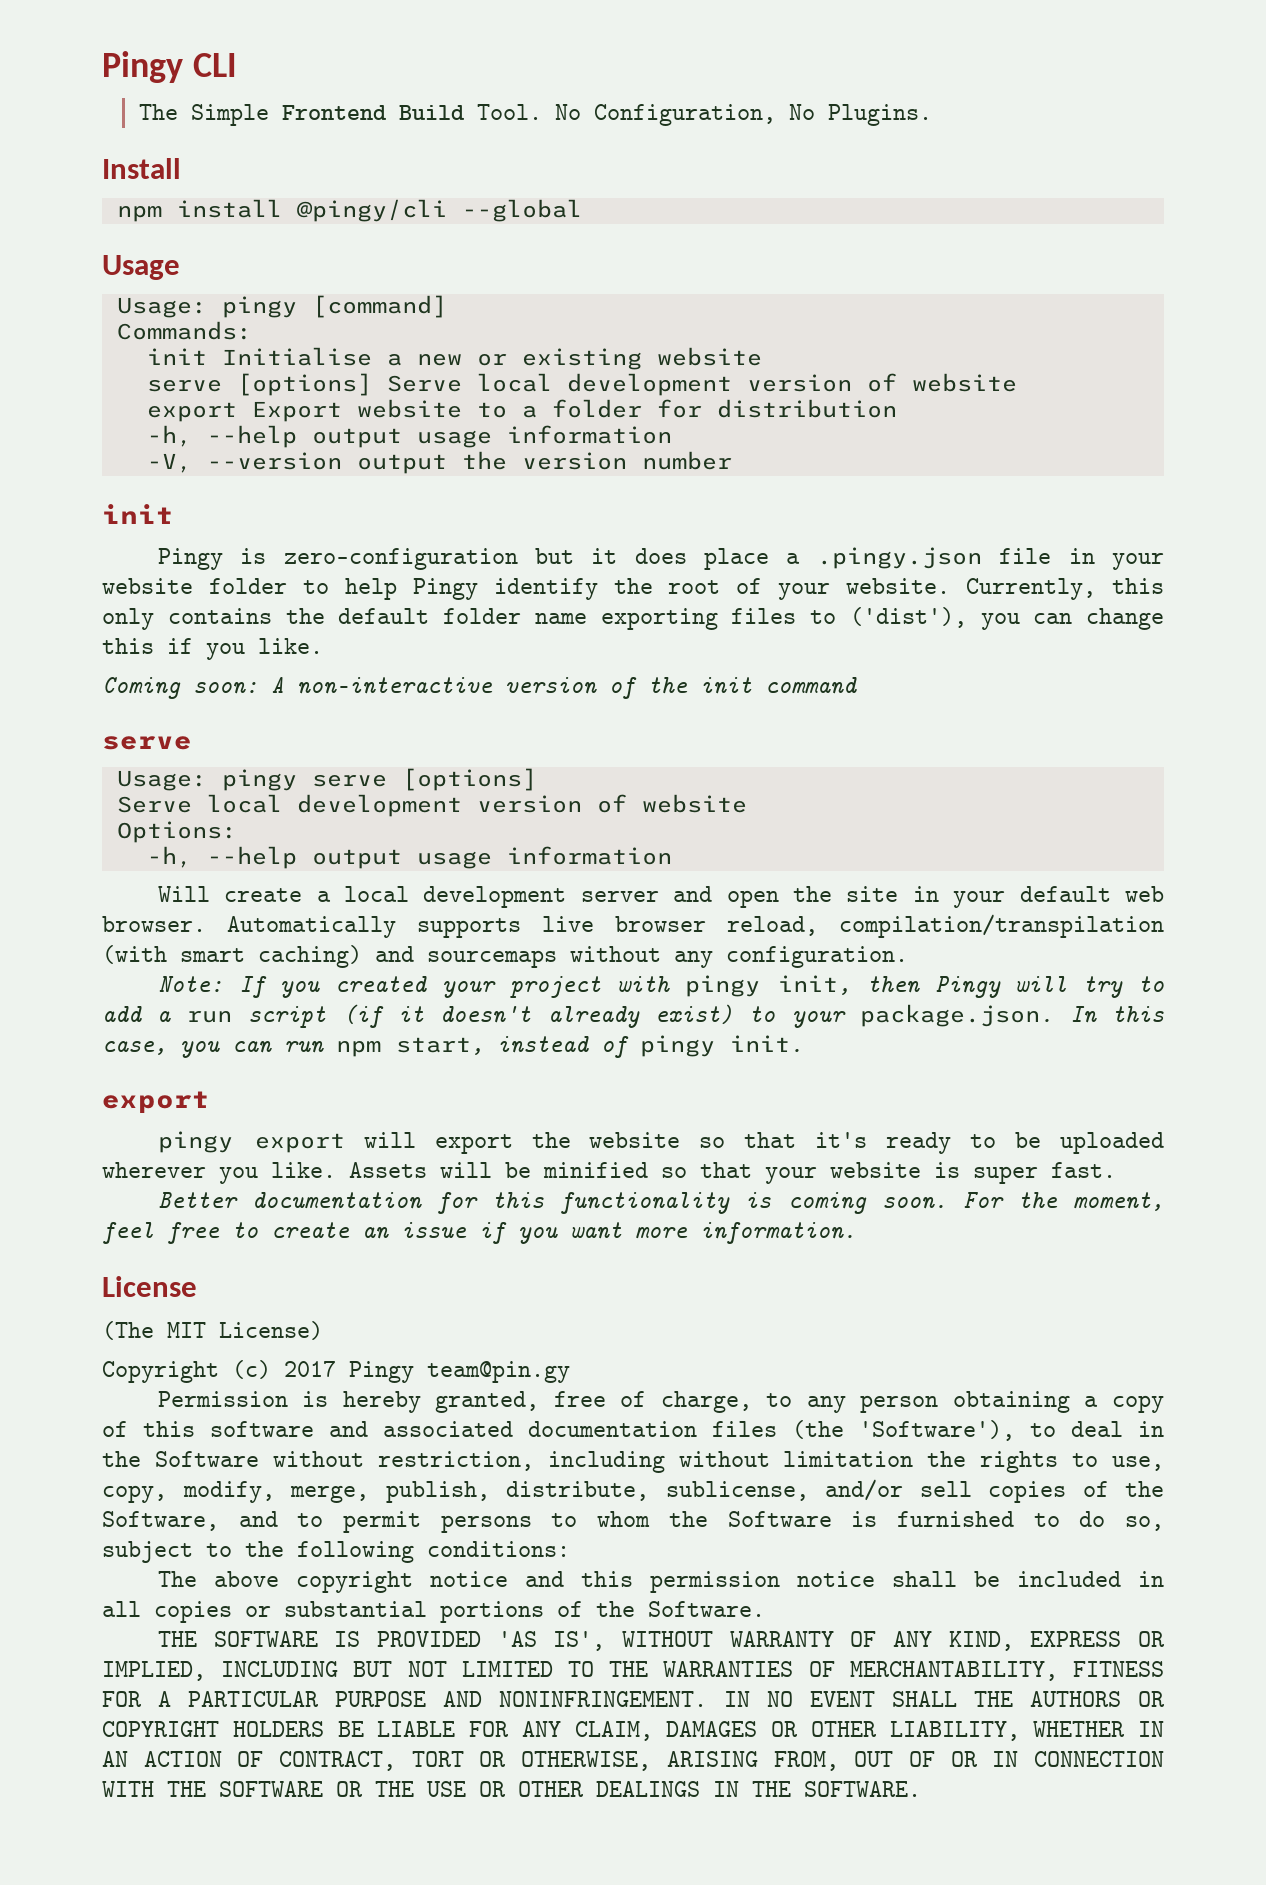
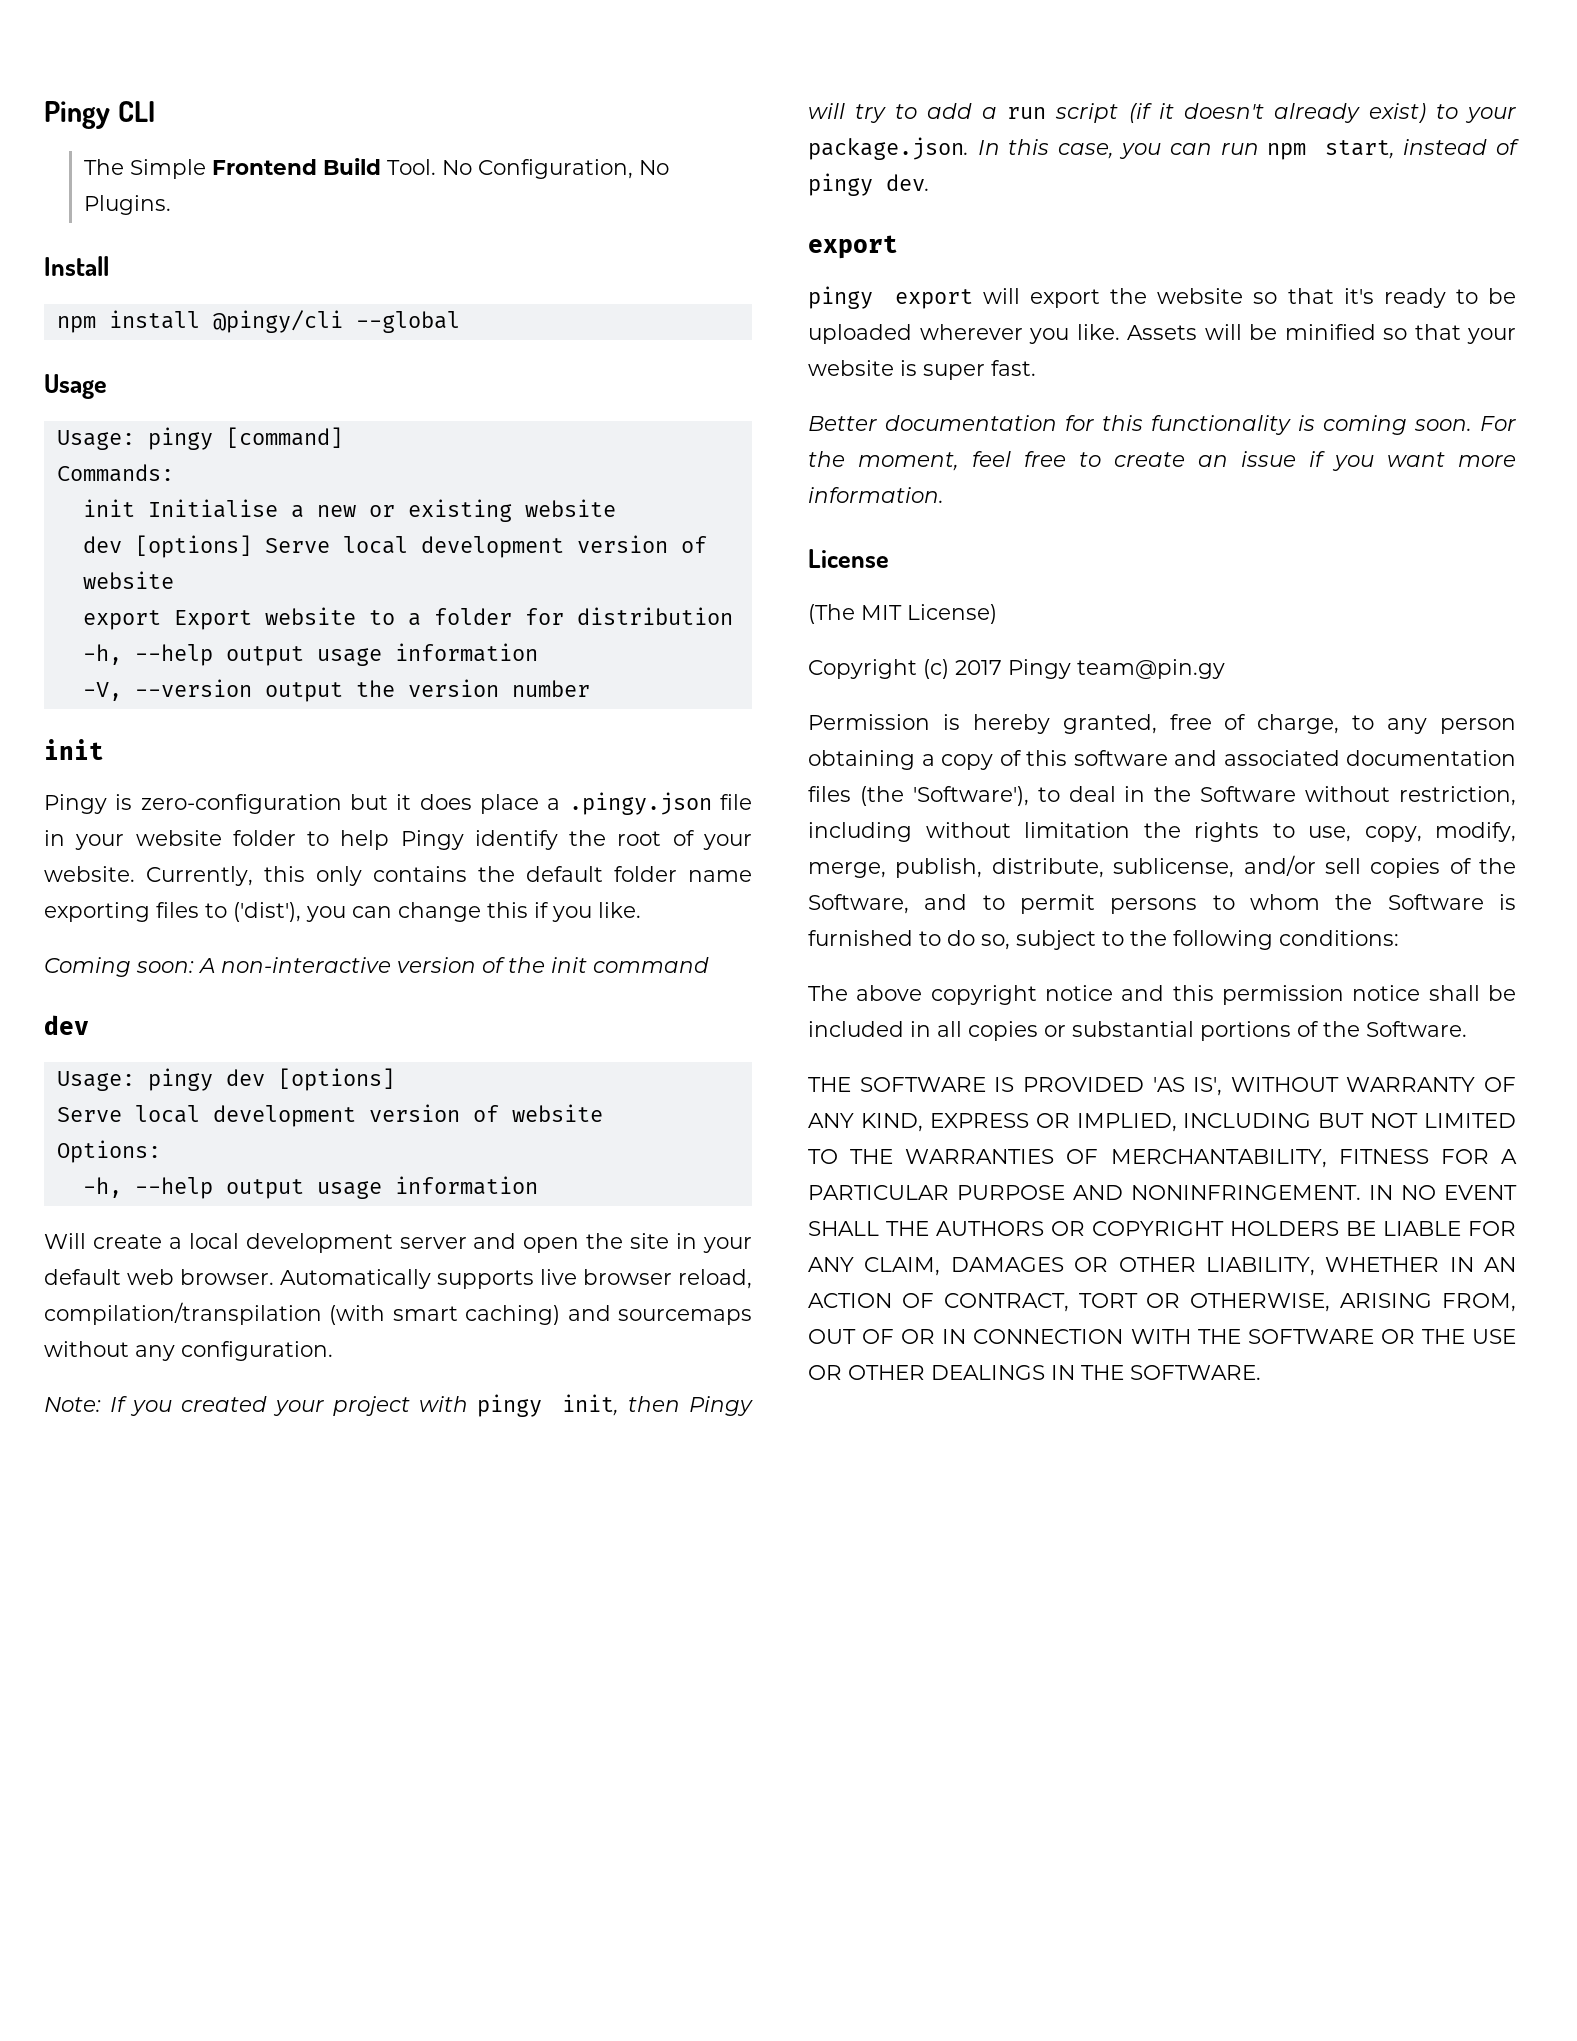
- serve [options] Serve local development version of website
+ dev [options] Serve local development version of website
  Coming soon: A non-interactive version of the init command
- serve
- Usage: pingy serve [options]
+ dev
+ Usage: pingy dev [options]
- Note: If you created your project with pingy init, then Pingy will try to add a run script (if it doesn't already exist) to your package.json. In this case, you can run npm start, instead of pingy init.
+ Note: If you created your project with pingy init, then Pingy will try to add a run script (if it doesn't already exist) to your package.json. In this case, you can run npm start, instead of pingy dev.

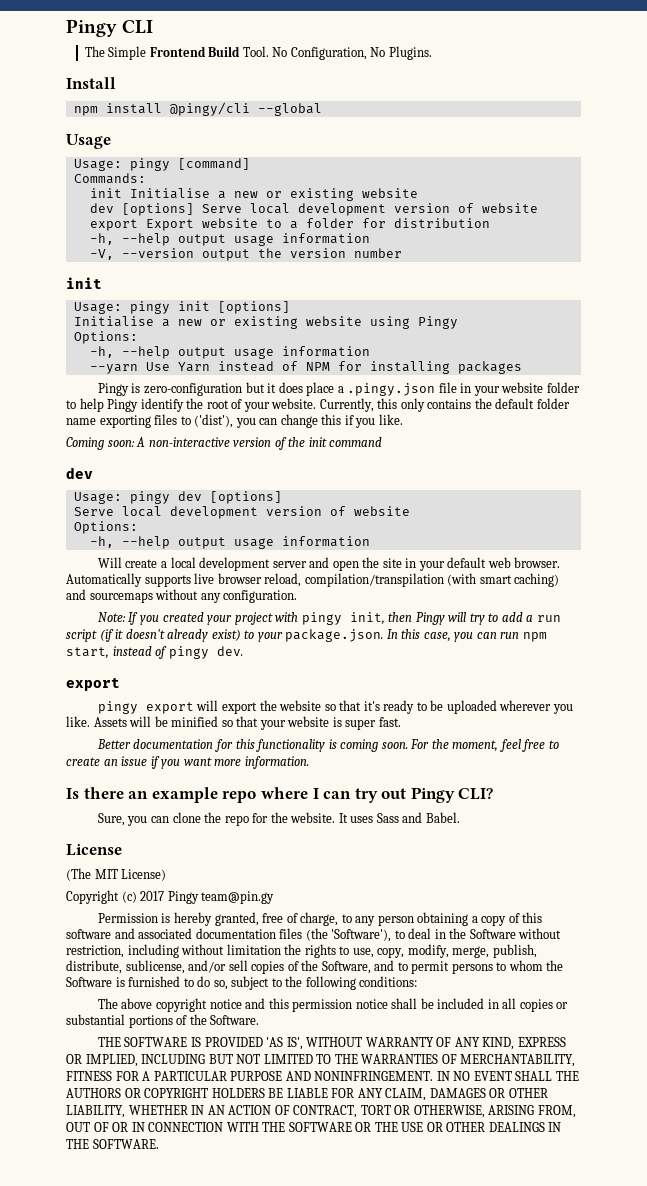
+ Usage: pingy init [options]
+ Initialise a new or existing website using Pingy
+ Options:
+ -h, --help output usage information
+ --yarn Use Yarn instead of NPM for installing packages
+ Is there an example repo where I can try out Pingy CLI?
+ Sure, you can clone the repo for the website. It uses Sass and Babel.

